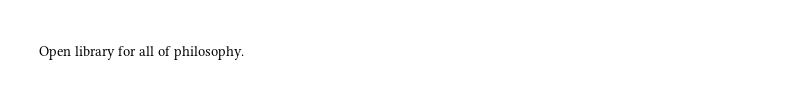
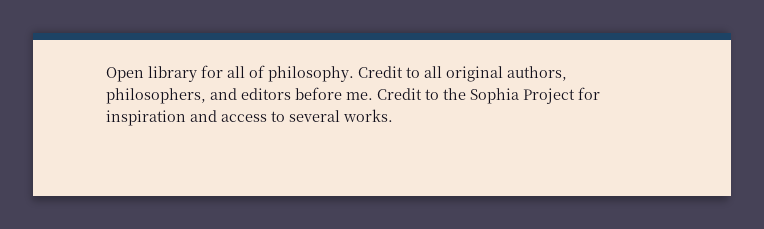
+ Credit to all original authors, philosophers, and editors before me. Credit to the Sophia Project for inspiration and access to several works.

